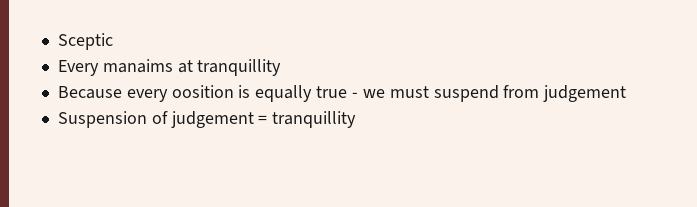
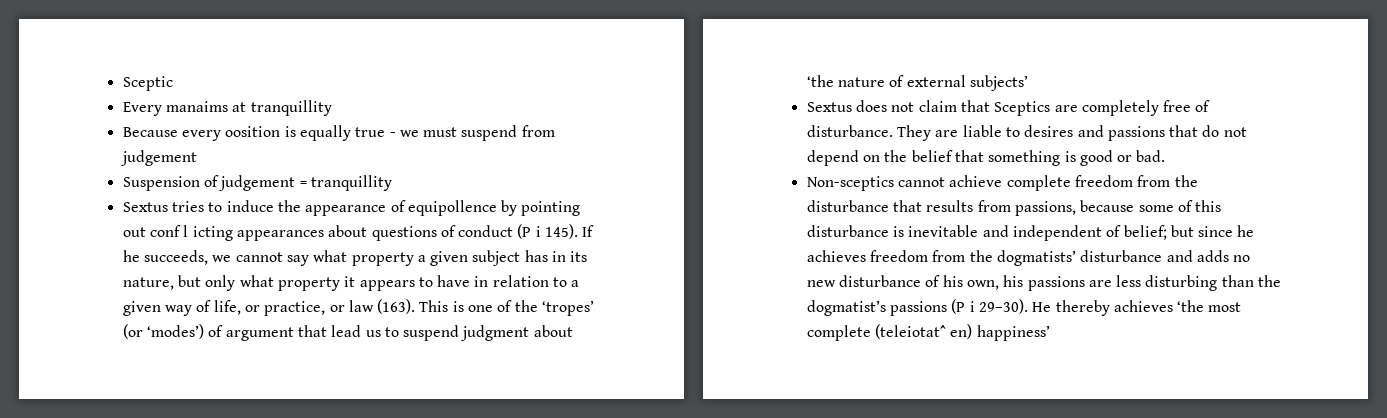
+ Sextus tries to induce the appearance of equipollence by pointing out conf l icting appearances about questions of conduct (P i 145). If he succeeds, we cannot say what property a given subject has in its nature, but only what property it appears to have in relation to a given way of life, or practice, or law (163). This is one of the ‘tropes’ (or ‘modes’) of argument that lead us to suspend judgment about ‘the nature of external subjects’
+ Sextus does not claim that Sceptics are completely free of disturbance. They are liable to desires and passions that do not depend on the belief that something is good or bad.
+ Non-sceptics cannot achieve complete freedom from the disturbance that results from passions, because some of this disturbance is inevitable and independent of belief; but since he achieves freedom from the dogmatists’ disturbance and adds no new disturbance of his own, his passions are less disturbing than the dogmatist’s passions (P i 29–30). He thereby achieves ‘the most complete (teleiotatˆ en) happiness’

